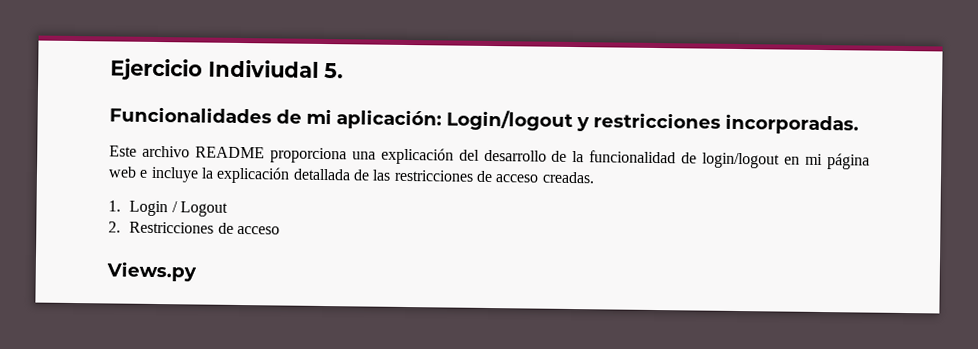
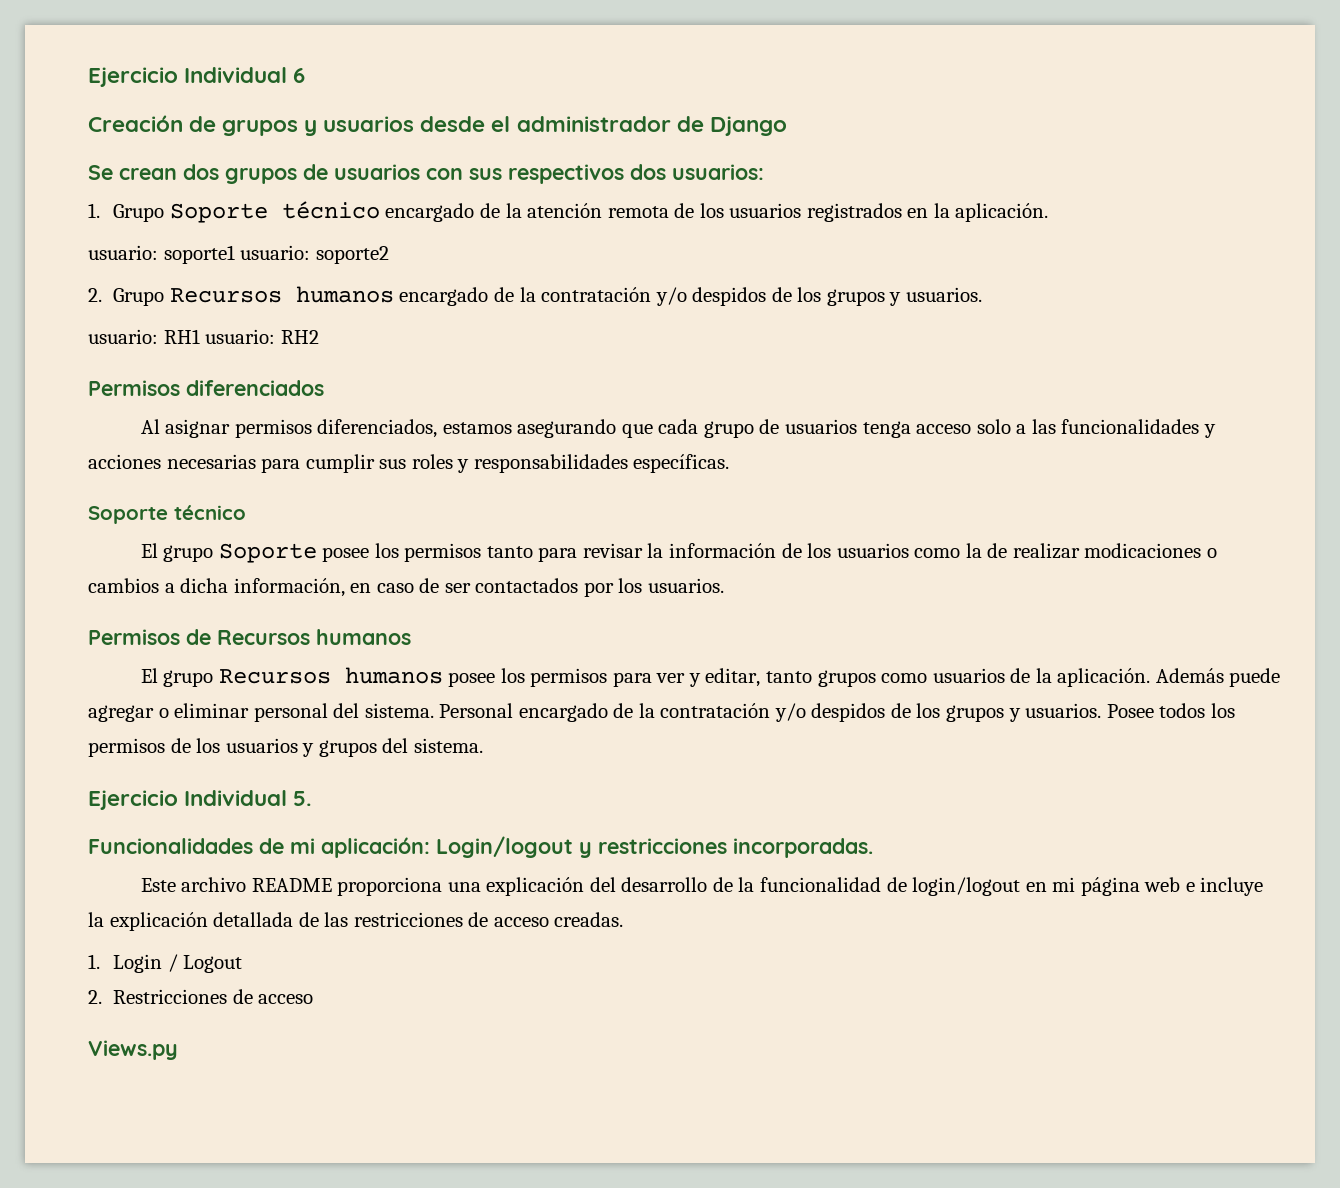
- Ejercicio Indiviudal 5.
+ Ejercicio Individual 6
+ Creación de grupos y usuarios desde el administrador de Django
+ Se crean dos grupos de usuarios con sus respectivos dos usuarios:
+ 1. Grupo Soporte técnico encargado de la atención remota de los usuarios registrados en la aplicación.
+ usuario: soporte1 usuario: soporte2
+ 2. Grupo Recursos humanos encargado de la contratación y/o despidos de los grupos y usuarios.
+ usuario: RH1 usuario: RH2
+ Permisos diferenciados
+ Al asignar permisos diferenciados, estamos asegurando que cada grupo de usuarios tenga acceso solo a las funcionalidades y acciones necesarias para cumplir sus roles y responsabilidades específicas.
+ Soporte técnico
+ El grupo Soporte posee los permisos tanto para revisar la información de los usuarios como la de realizar modicaciones o cambios a dicha información, en caso de ser contactados por los usuarios.
+ Permisos de Recursos humanos
+ El grupo Recursos humanos posee los permisos para ver y editar, tanto grupos como usuarios de la aplicación. Además puede agregar o eliminar personal del sistema. Personal encargado de la contratación y/o despidos de los grupos y usuarios. Posee todos los permisos de los usuarios y grupos del sistema.
+ Ejercicio Individual 5.

